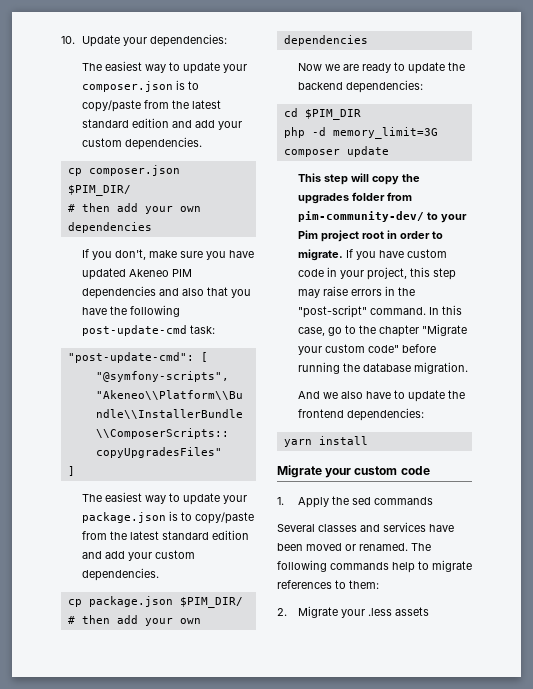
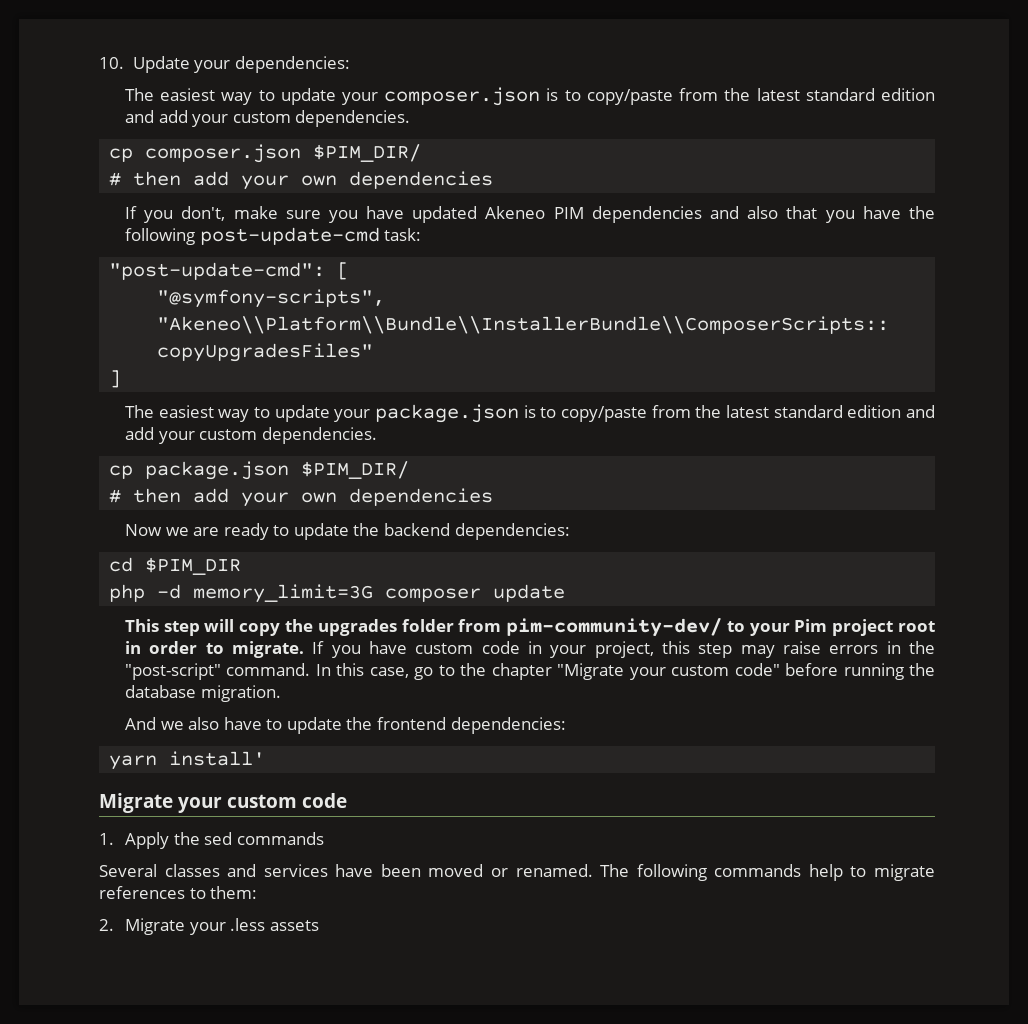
- yarn install
+ yarn install'

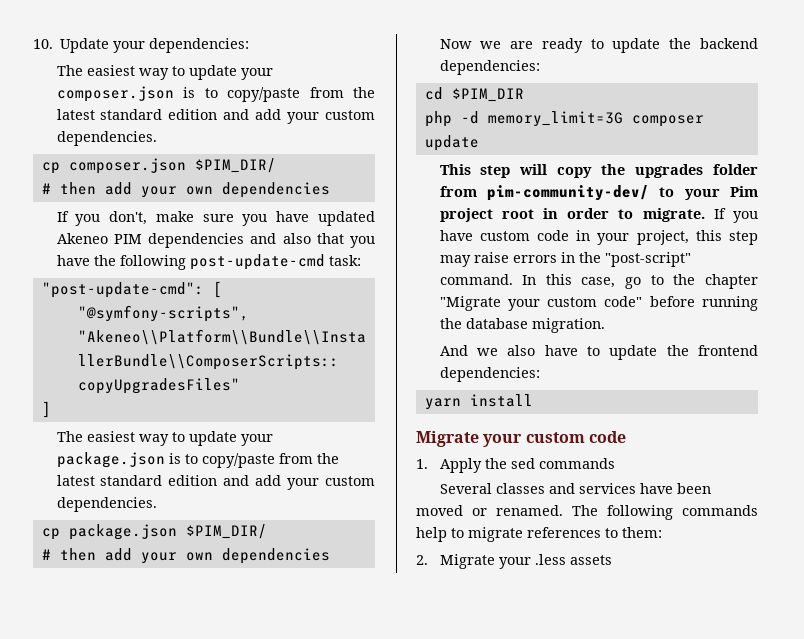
- yarn install'
+ yarn install

